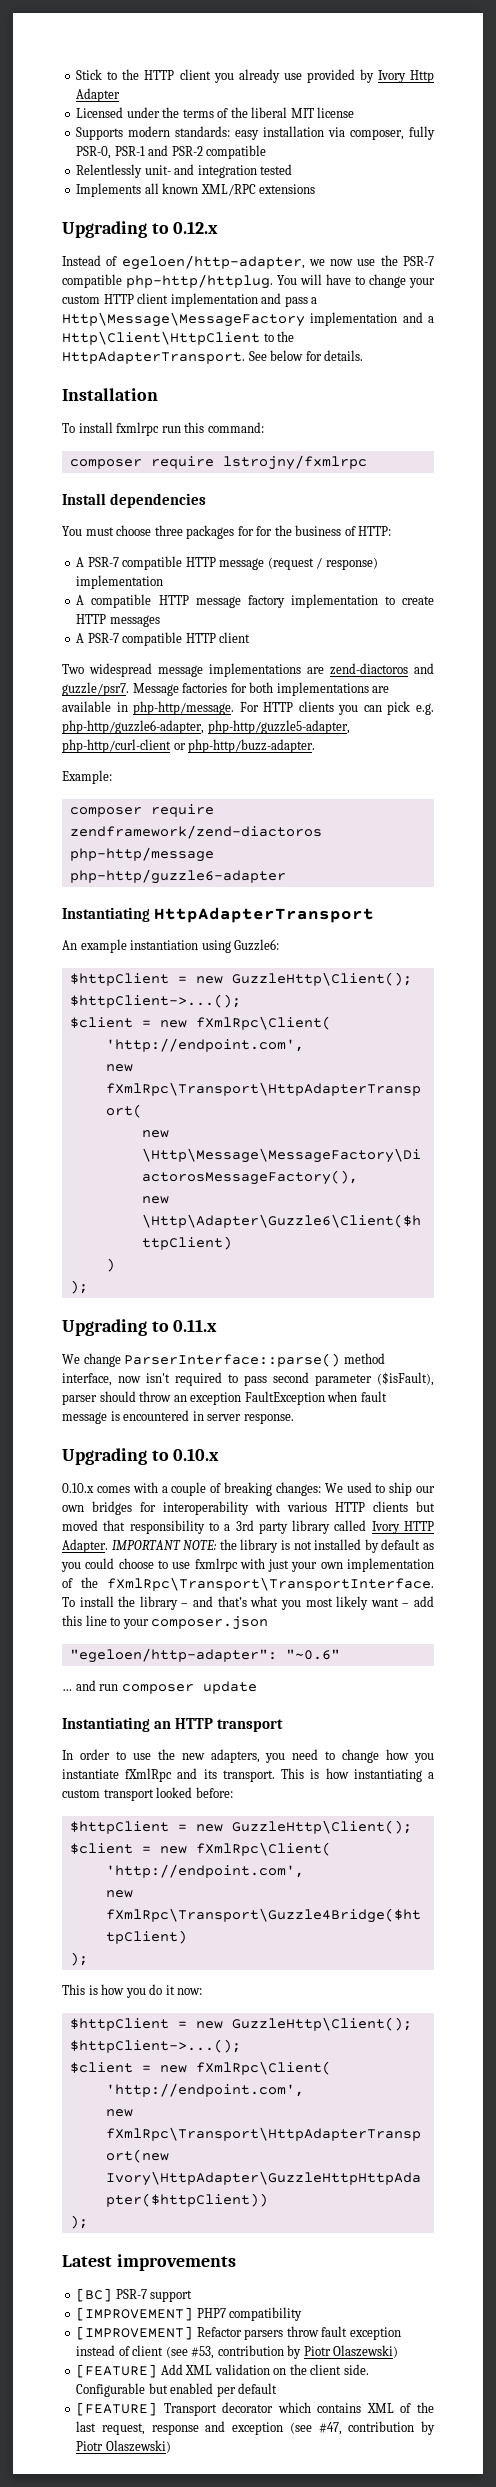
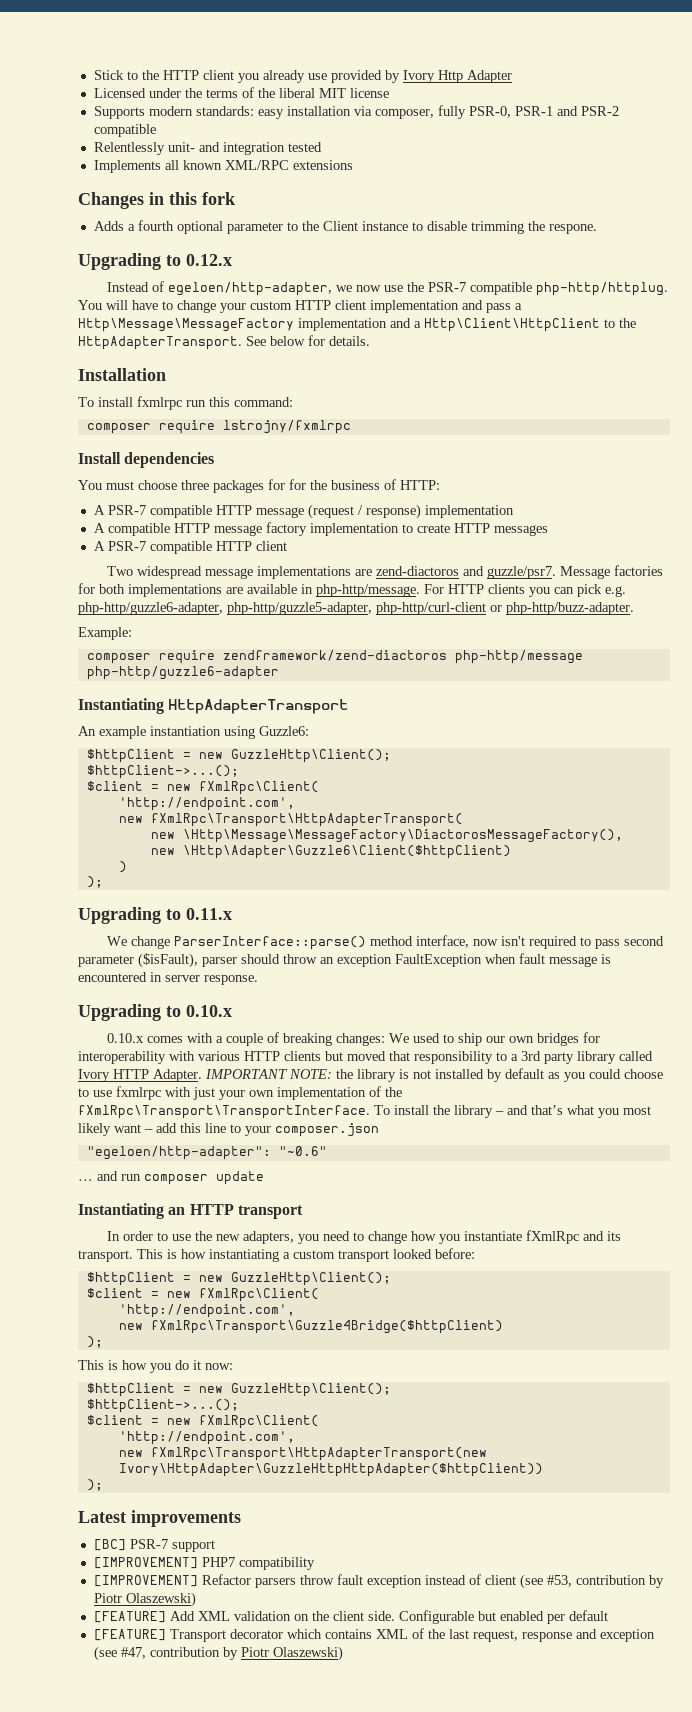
+ Changes in this fork
+ Adds a fourth optional parameter to the Client instance to disable trimming the respone.

